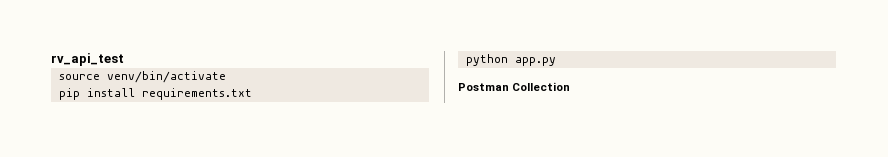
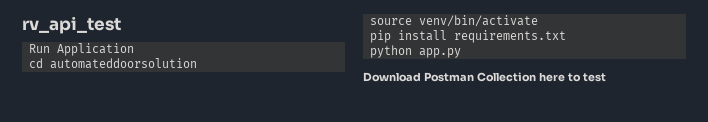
+ Run Application
+ cd automateddoorsolution
- Postman Collection
+ Download Postman Collection here to test

